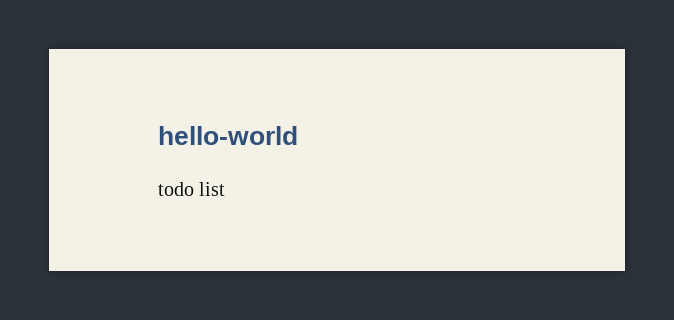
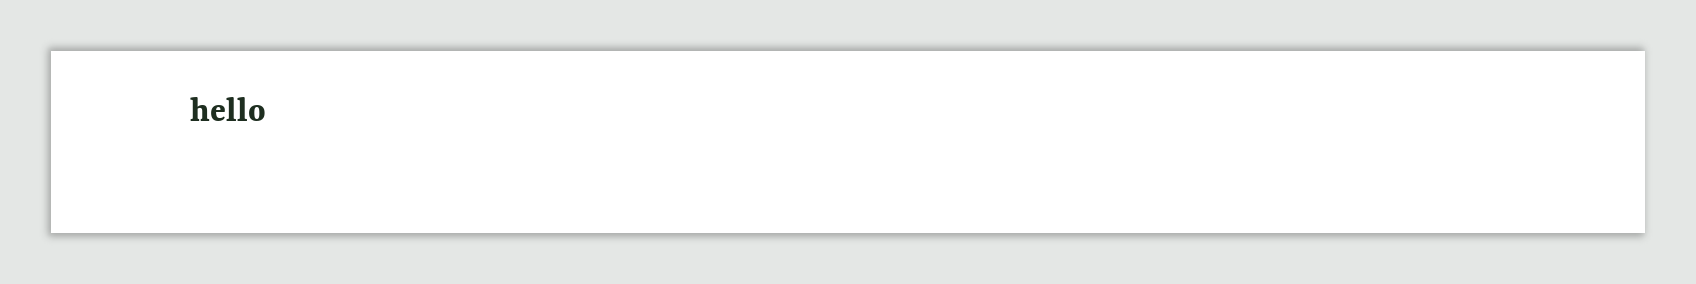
- hello-world
- todo list
+ hello

